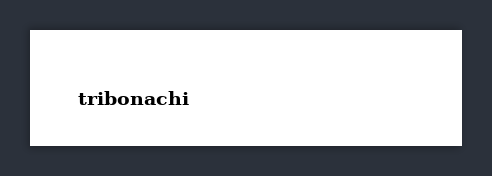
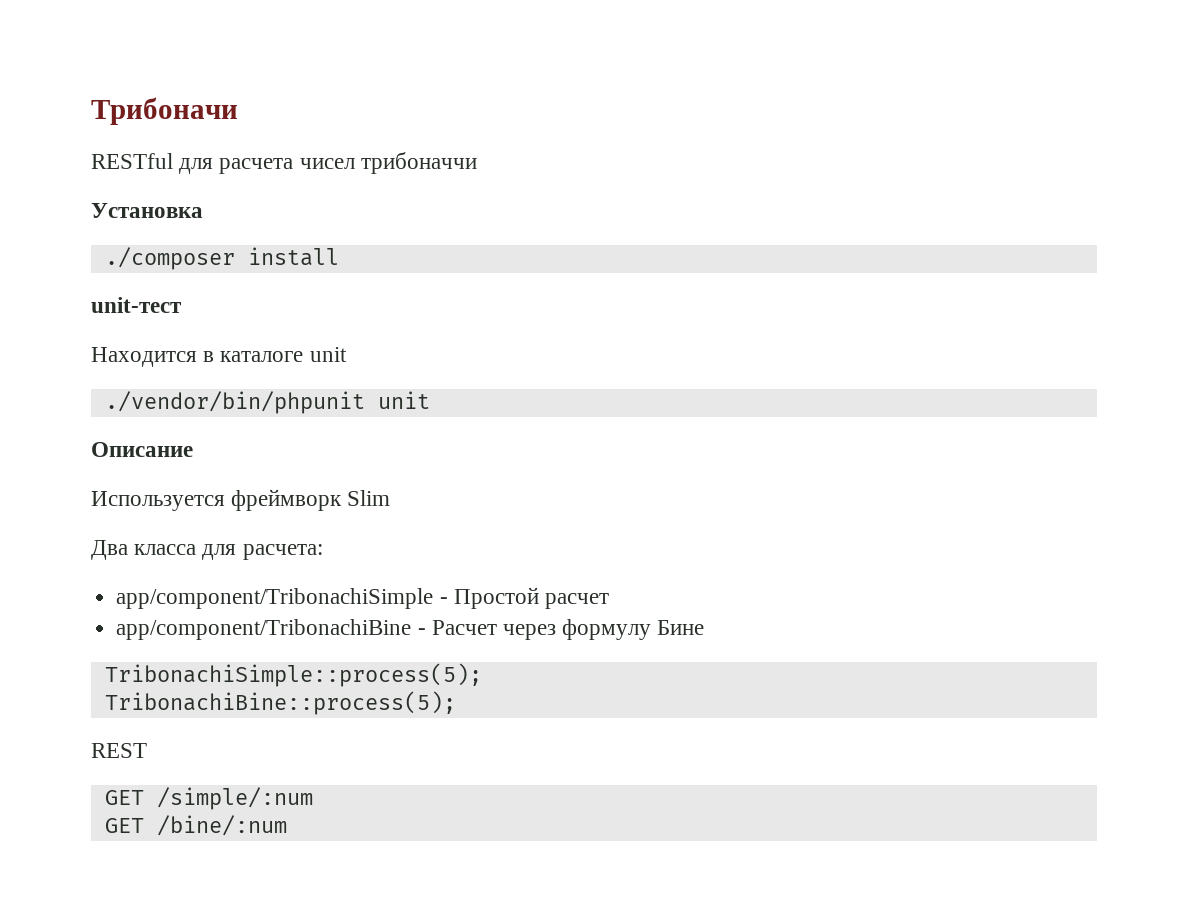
- tribonachi
+ Трибоначи
+ RESTful для расчета чисел трибоначчи
+ Установка
+ ./composer install
+ unit-тест
+ Находится в каталоге unit
+ ./vendor/bin/phpunit unit
+ Описание
+ Используется фреймворк Slim
+ Два класса для расчета:
+ app/component/TribonachiSimple - Простой расчет
+ app/component/TribonachiBine - Расчет через формулу Бине
+ TribonachiSimple::process(5);
+ TribonachiBine::process(5);
+ REST
+ GET /simple/:num
+ GET /bine/:num

